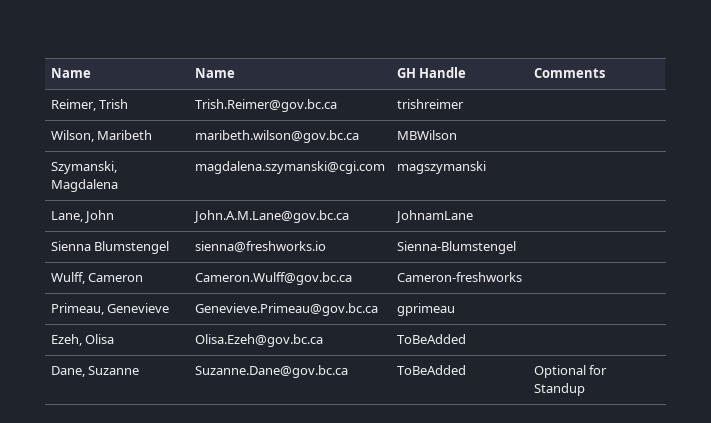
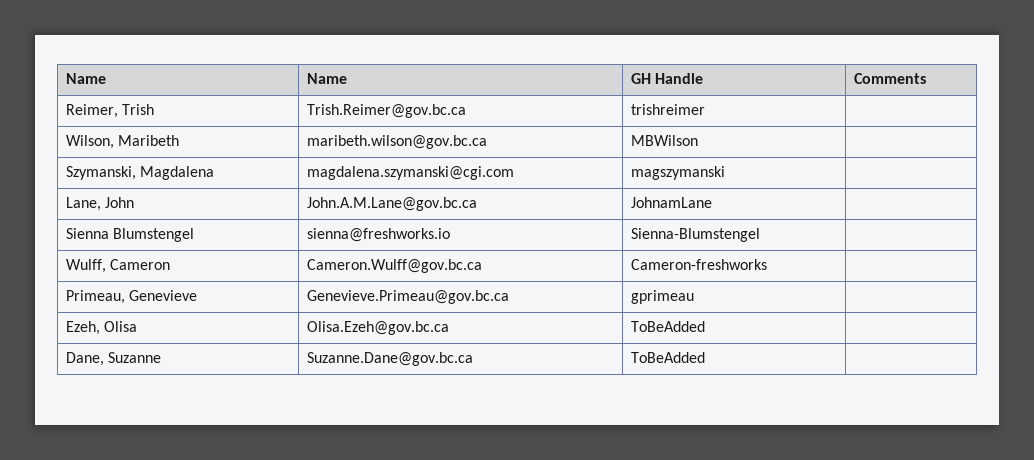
- Dane, Suzanne | Suzanne.Dane@gov.bc.ca | ToBeAdded | Optional for Standup
+ Dane, Suzanne | Suzanne.Dane@gov.bc.ca | ToBeAdded |

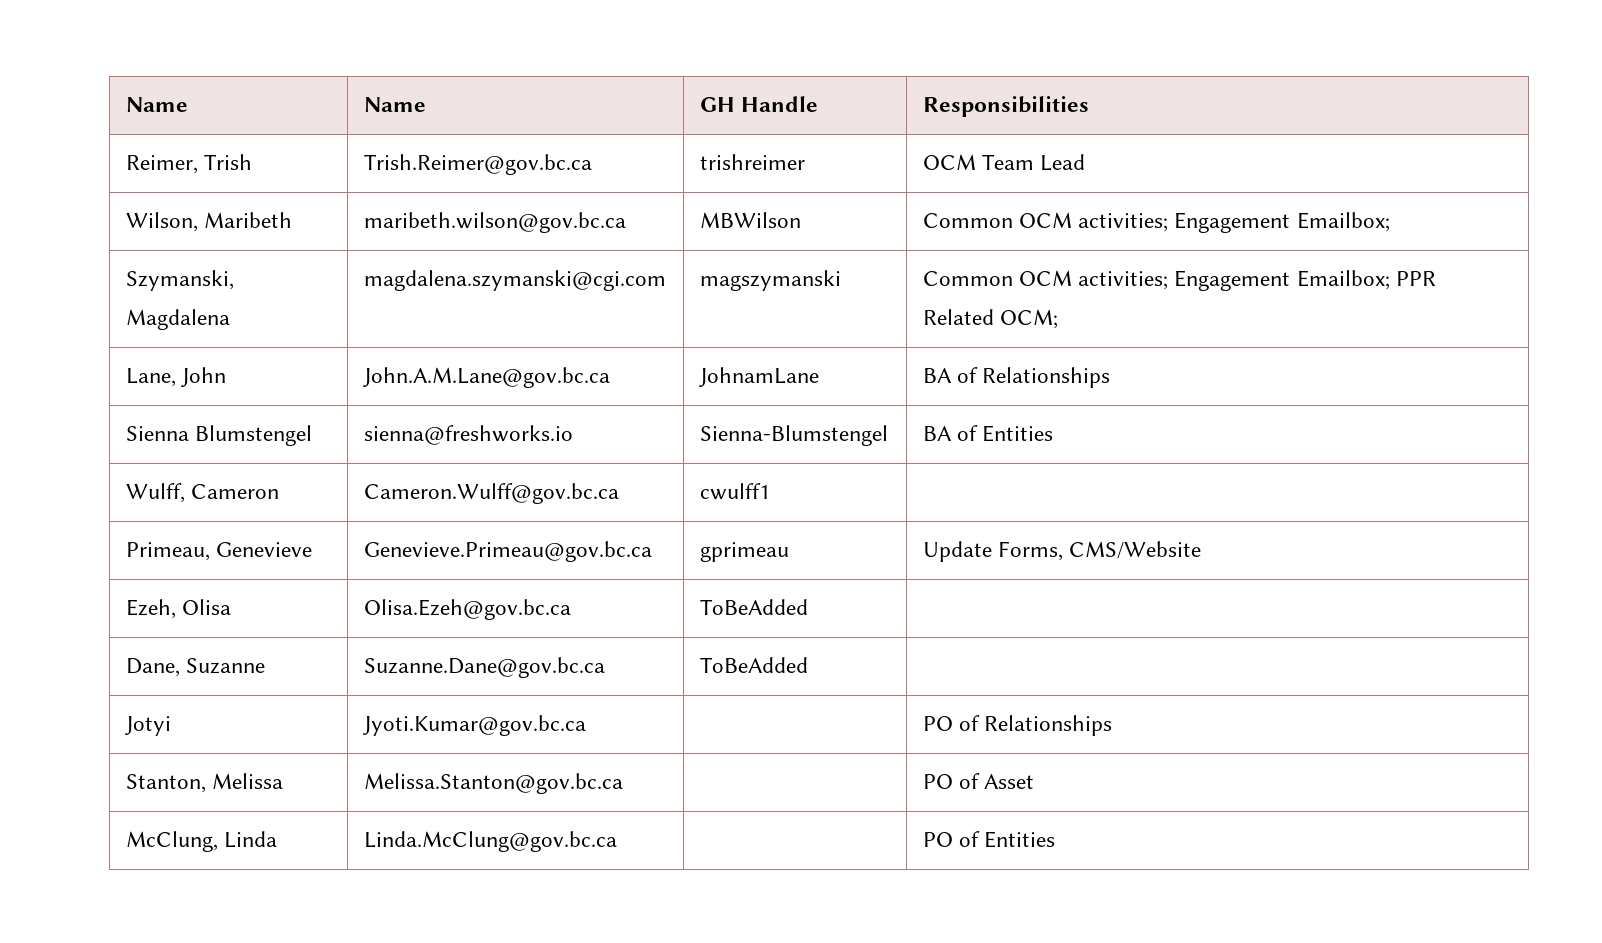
- Name | Name | GH Handle | Comments
+ Name | Name | GH Handle | Responsibilities
- Reimer, Trish | Trish.Reimer@gov.bc.ca | trishreimer |
+ Reimer, Trish | Trish.Reimer@gov.bc.ca | trishreimer | OCM Team Lead
- Wilson, Maribeth | maribeth.wilson@gov.bc.ca | MBWilson |
+ Wilson, Maribeth | maribeth.wilson@gov.bc.ca | MBWilson | Common OCM activities; Engagement Emailbox;
- Szymanski, Magdalena | magdalena.szymanski@cgi.com | magszymanski |
+ Szymanski, Magdalena | magdalena.szymanski@cgi.com | magszymanski | Common OCM activities; Engagement Emailbox; PPR Related OCM;
- Lane, John | John.A.M.Lane@gov.bc.ca | JohnamLane |
+ Lane, John | John.A.M.Lane@gov.bc.ca | JohnamLane | BA of Relationships
- Sienna Blumstengel | sienna@freshworks.io | Sienna-Blumstengel |
+ Sienna Blumstengel | sienna@freshworks.io | Sienna-Blumstengel | BA of Entities
- Wulff, Cameron | Cameron.Wulff@gov.bc.ca | Cameron-freshworks |
+ Wulff, Cameron | Cameron.Wulff@gov.bc.ca | cwulff1 |
- Primeau, Genevieve | Genevieve.Primeau@gov.bc.ca | gprimeau |
+ Primeau, Genevieve | Genevieve.Primeau@gov.bc.ca | gprimeau | Update Forms, CMS/Website
+ Jotyi | Jyoti.Kumar@gov.bc.ca | | PO of Relationships
+ Stanton, Melissa | Melissa.Stanton@gov.bc.ca | | PO of Asset
+ McClung, Linda | Linda.McClung@gov.bc.ca | | PO of Entities

